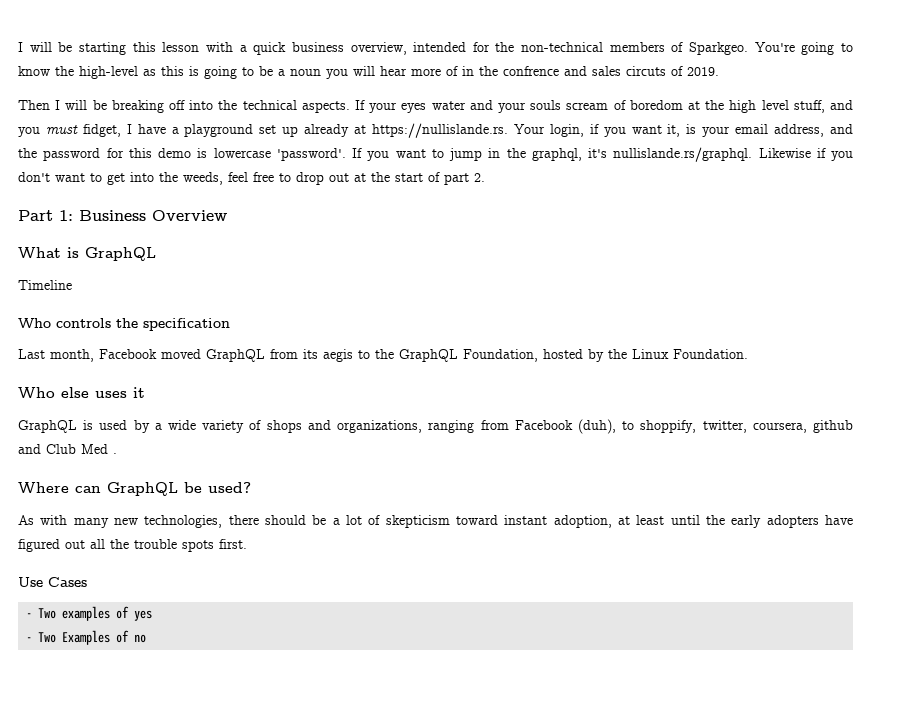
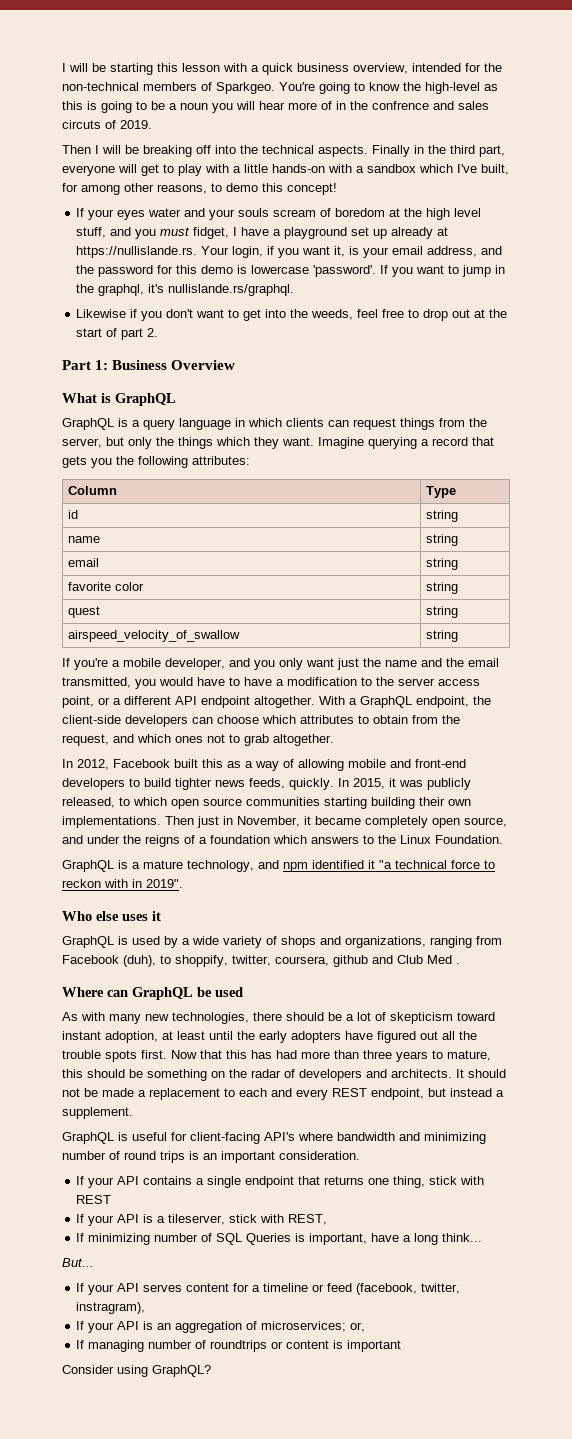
- Then I will be breaking off into the technical aspects. If your eyes water and your souls scream of boredom at the high level stuff, and you must fidget, I have a playground set up already at https://nullislande.rs. Your login, if you want it, is your email address, and the password for this demo is lowercase 'password'.
+ Then I will be breaking off into the technical aspects. Finally in the third part, everyone will get to play with a little hands-on with a sandbox which I've built, for among other reasons, to demo this concept!
+ If your eyes water and your souls scream of boredom at the high level stuff, and you must fidget, I have a playground set up already at https://nullislande.rs. Your login, if you want it, is your email address, and the password for this demo is lowercase 'password'.
- If you want to jump in the graphql, it's nullislande.rs/graphql. Likewise if you don't want to get into the weeds, feel free to drop out at the start of part 2.
+ If you want to jump in the graphql, it's nullislande.rs/graphql.
+ Likewise if you don't want to get into the weeds, feel free to drop out at the start of part 2.
- Timeline
- Who controls the specification
- Last month, Facebook moved GraphQL from its aegis to the GraphQL Foundation, hosted by the Linux Foundation.
+ GraphQL is a query language in which clients can request things from the server, but only the things which they want. Imagine querying a record that gets you the following attributes:
+ Column | Type
+ id | string
+ name | string
+ email | string
+ favorite color | string
+ quest | string
+ airspeed_velocity_of_swallow | string
+ If you're a mobile developer, and you only want just the name and the email transmitted, you would have to have a modification to the server access point, or a different API endpoint altogether. With a GraphQL endpoint, the client-side developers can choose which attributes to obtain from the request, and which ones not to grab altogether.
+ In 2012, Facebook built this as a way of allowing mobile and front-end developers to build tighter news feeds, quickly. In 2015, it was publicly released, to which open source communities starting building their own implementations. Then just in November, it became completely open source, and under the reigns of a foundation which answers to the Linux Foundation.
+ GraphQL is a mature technology, and npm identified it "a technical force to reckon with in 2019".
- Where can GraphQL be used?
+ Where can GraphQL be used
- As with many new technologies, there should be a lot of skepticism toward instant adoption, at least until the early adopters have figured out all the trouble spots first.
- Use Cases
- - Two examples of yes
- - Two Examples of no
+ As with many new technologies, there should be a lot of skepticism toward instant adoption, at least until the early adopters have figured out all the trouble spots first. Now that this has had more than three years to mature, this should be something on the radar of developers and architects. It should not be made a replacement to each and every REST endpoint, but instead a supplement.
+ GraphQL is useful for client-facing API's where bandwidth and minimizing number of round trips is an important consideration.
+ If your API contains a single endpoint that returns one thing, stick with REST
+ If your API is a tileserver, stick with REST,
+ If minimizing number of SQL Queries is important, have a long think...
+ But...
+ If your API serves content for a timeline or feed (facebook, twitter, instragram),
+ If your API is an aggregation of microservices; or,
+ If managing number of roundtrips or content is important
+ Consider using GraphQL?

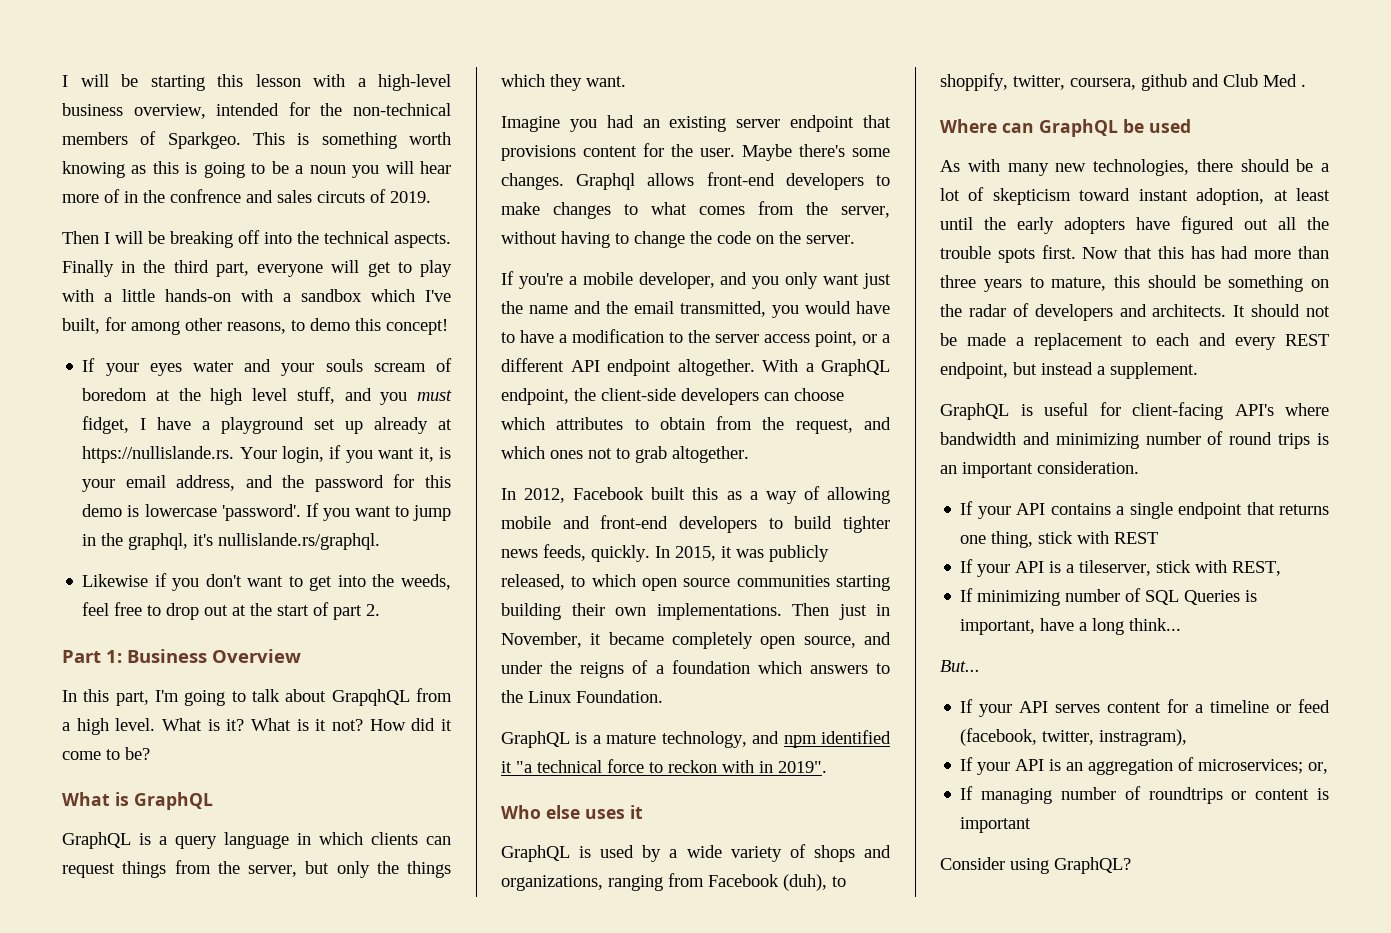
- I will be starting this lesson with a quick business overview, intended for the non-technical members of Sparkgeo.
+ I will be starting this lesson with a high-level business overview, intended for the non-technical members of Sparkgeo.
- You're going to know the high-level as this is going to be a noun you will hear more of in the confrence and sales circuts of 2019.
+ This is something worth knowing as this is going to be a noun you will hear more of in the confrence and sales circuts of 2019.
+ In this part, I'm going to talk about GrapqhQL from a high level. What is it? What is it not? How did it come to be?
- GraphQL is a query language in which clients can request things from the server, but only the things which they want. Imagine querying a record that gets you the following attributes:
- Column | Type
- id | string
- name | string
- email | string
- favorite color | string
- quest | string
- airspeed_velocity_of_swallow | string
+ GraphQL is a query language in which clients can request things from the server, but only the things which they want.
+ Imagine you had an existing server endpoint that provisions content for the user. Maybe there's some changes. Graphql allows front-end developers to make changes to what comes from the server, without having to change the code on the server.

